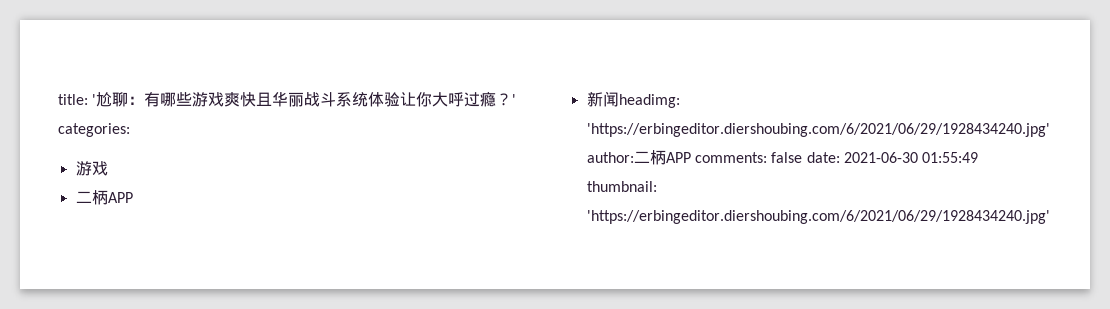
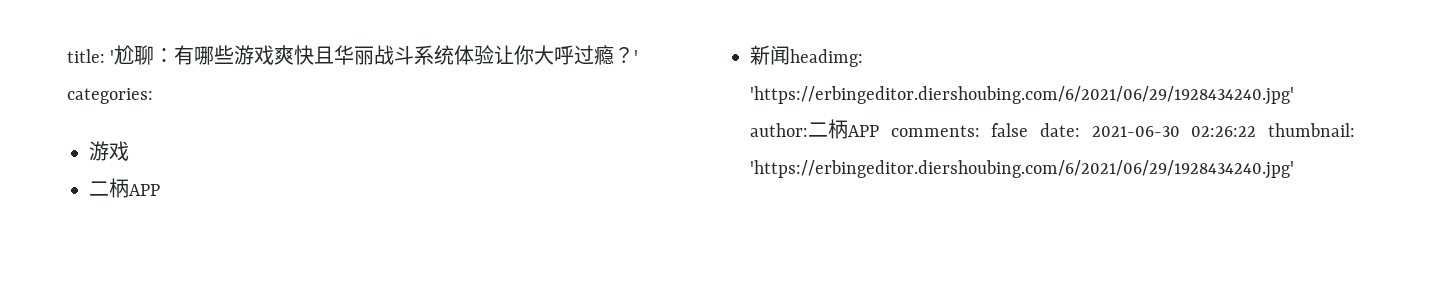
- 新闻headimg: 'https://erbingeditor.diershoubing.com/6/2021/06/29/1928434240.jpg' author:二柄APP comments: false date: 2021-06-30 01:55:49 thumbnail: 'https://erbingeditor.diershoubing.com/6/2021/06/29/1928434240.jpg'
+ 新闻headimg: 'https://erbingeditor.diershoubing.com/6/2021/06/29/1928434240.jpg' author:二柄APP comments: false date: 2021-06-30 02:26:22 thumbnail: 'https://erbingeditor.diershoubing.com/6/2021/06/29/1928434240.jpg'

